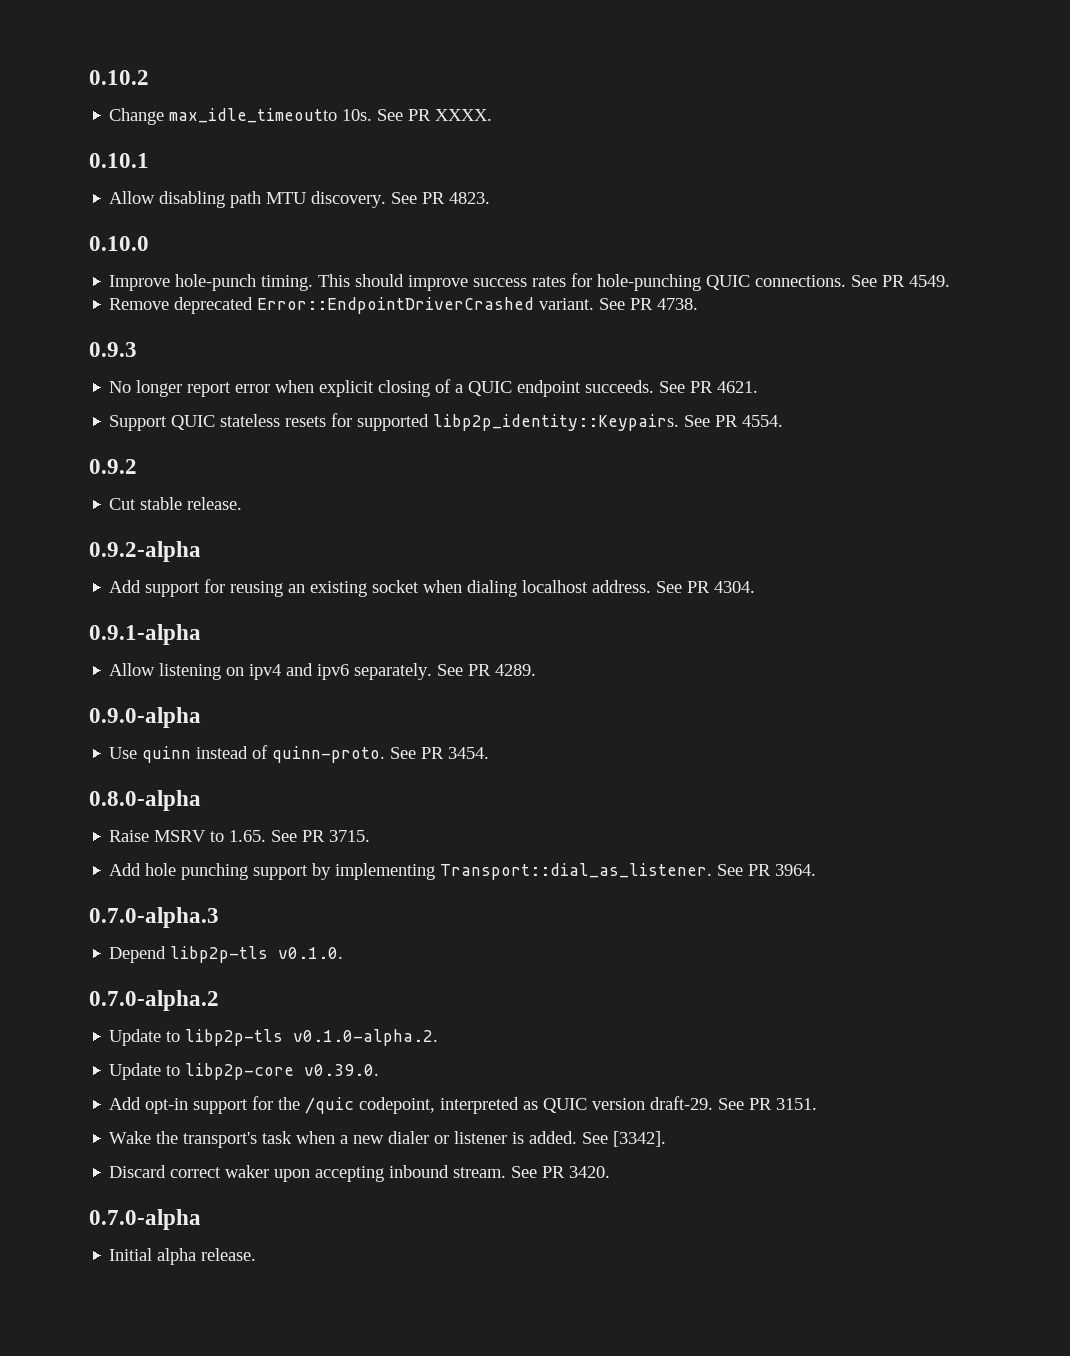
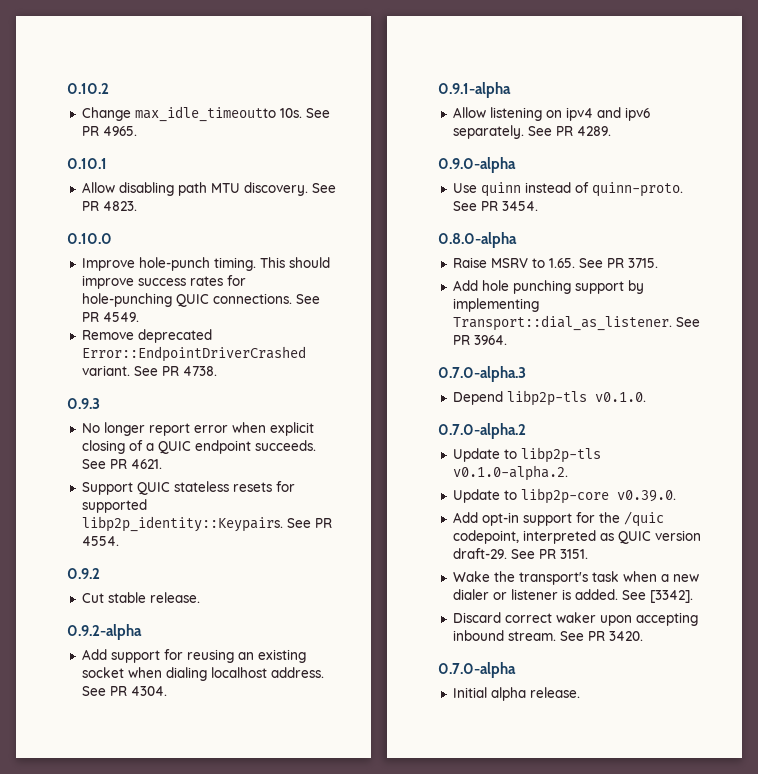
- See PR XXXX.
+ See PR 4965.

